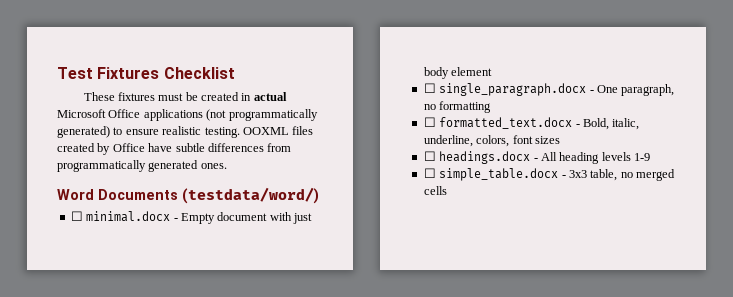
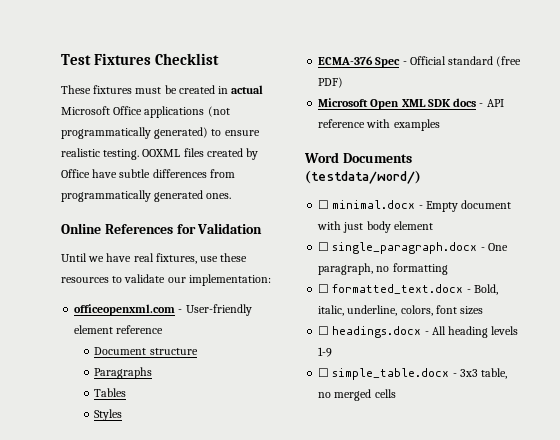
+ Online References for Validation
+ Until we have real fixtures, use these resources to validate our implementation:
+ officeopenxml.com - User-friendly element reference
+ Document structure
+ Paragraphs
+ Tables
+ Styles
+ ECMA-376 Spec - Official standard (free PDF)
+ Microsoft Open XML SDK docs - API reference with examples

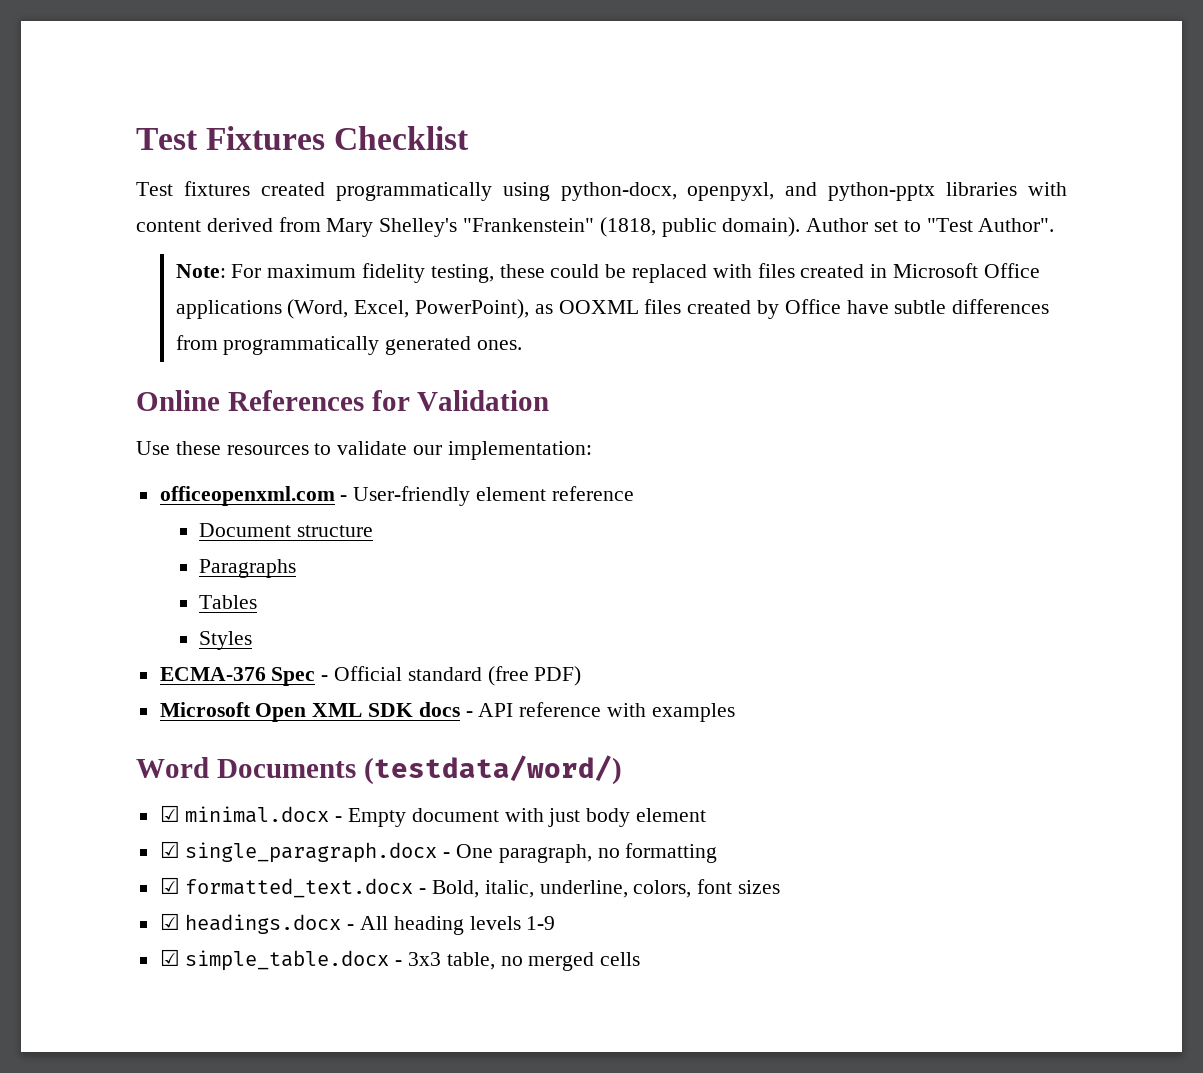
- These fixtures must be created in actual Microsoft Office applications (not programmatically generated) to ensure realistic testing. OOXML files created by Office have subtle differences from programmatically generated ones.
+ Test fixtures created programmatically using python-docx, openpyxl, and python-pptx libraries with content derived from Mary Shelley's "Frankenstein" (1818, public domain). Author set to "Test Author".
+ Note: For maximum fidelity testing, these could be replaced with files created in Microsoft Office applications (Word, Excel, PowerPoint), as OOXML files created by Office have subtle differences from programmatically generated ones.
- Until we have real fixtures, use these resources to validate our implementation:
+ Use these resources to validate our implementation:
- ☐ minimal.docx - Empty document with just body element
+ ☑ minimal.docx - Empty document with just body element
- ☐ single_paragraph.docx - One paragraph, no formatting
+ ☑ single_paragraph.docx - One paragraph, no formatting
- ☐ formatted_text.docx - Bold, italic, underline, colors, font sizes
+ ☑ formatted_text.docx - Bold, italic, underline, colors, font sizes
- ☐ headings.docx - All heading levels 1-9
+ ☑ headings.docx - All heading levels 1-9
- ☐ simple_table.docx - 3x3 table, no merged cells
+ ☑ simple_table.docx - 3x3 table, no merged cells

